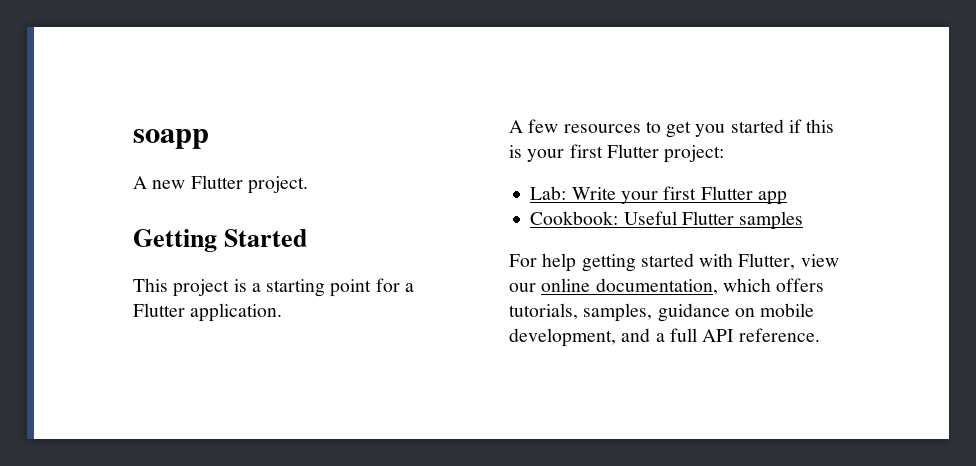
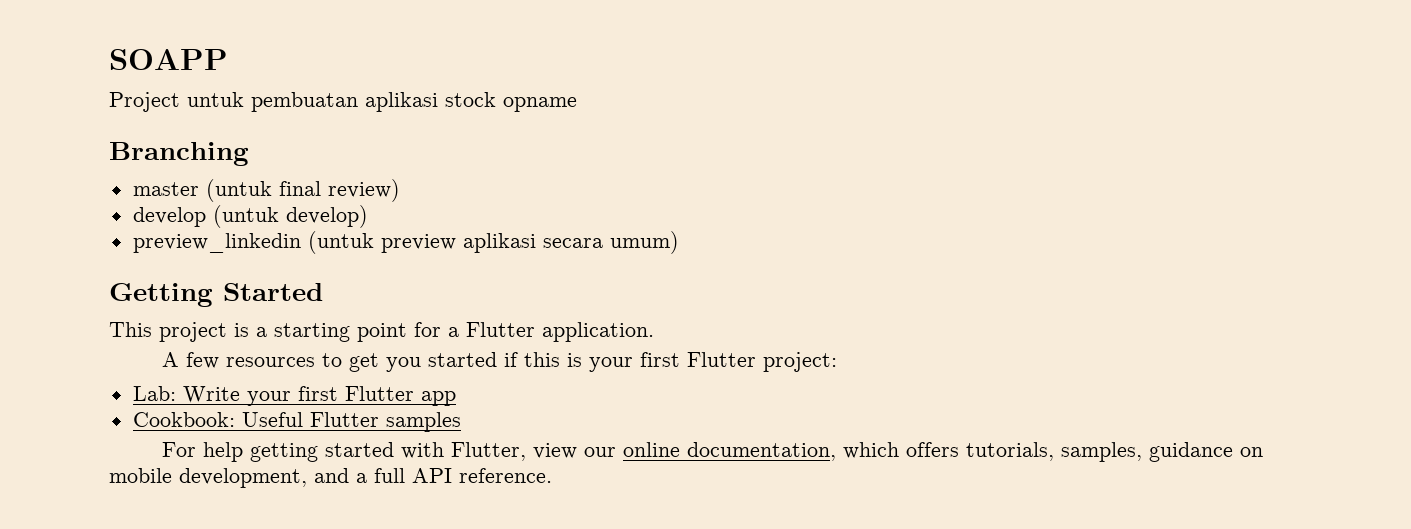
- soapp
- A new Flutter project.
+ SOAPP
+ Project untuk pembuatan aplikasi stock opname
+ Branching
+ master (untuk final review)
+ develop (untuk develop)
+ preview_linkedin (untuk preview aplikasi secara umum)

